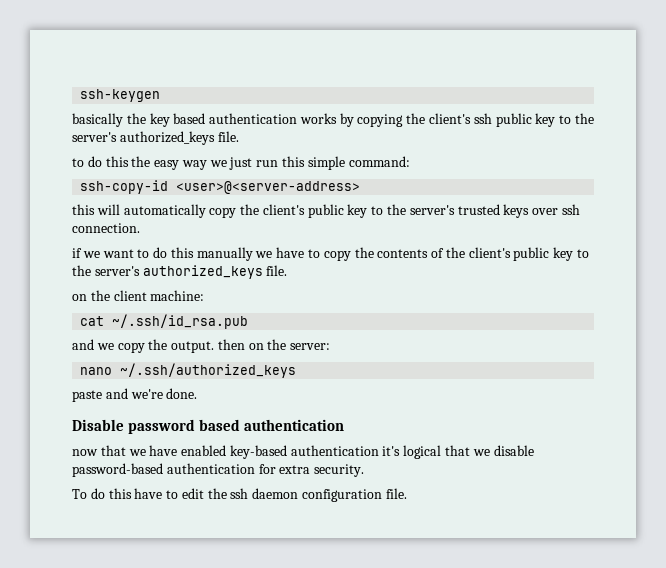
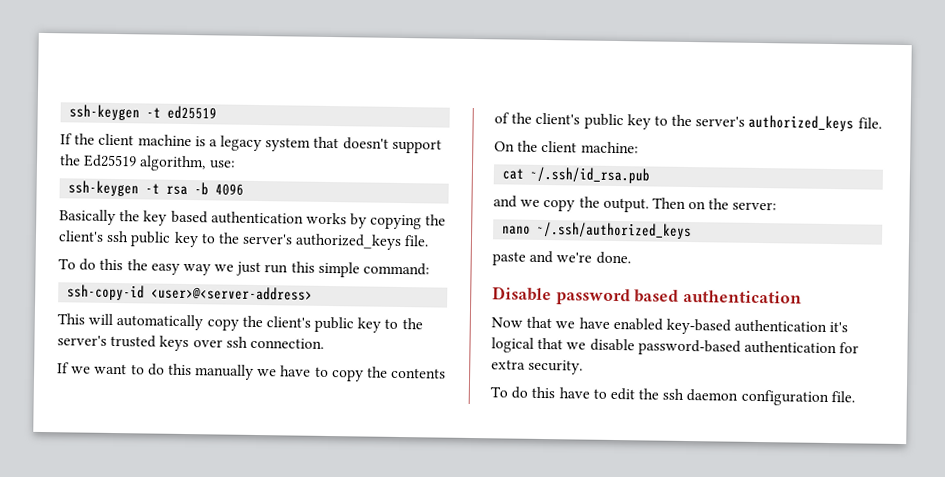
- ssh-keygen
- basically the key based authentication works by copying the client's ssh public key to the server's authorized_keys file.
+ ssh-keygen -t ed25519
+ If the client machine is a legacy system that doesn't support the Ed25519 algorithm, use:
+ ssh-keygen -t rsa -b 4096
+ Basically the key based authentication works by copying the client's ssh public key to the server's authorized_keys file.
- to do this the easy way we just run this simple command:
+ To do this the easy way we just run this simple command:
- this will automatically copy the client's public key to the server's trusted keys over ssh connection.
+ This will automatically copy the client's public key to the server's trusted keys over ssh connection.
- if we want to do this manually we have to copy the contents of the client's public key to the server's authorized_keys file.
+ If we want to do this manually we have to copy the contents of the client's public key to the server's authorized_keys file.
- on the client machine:
+ On the client machine:
- and we copy the output. then on the server:
+ and we copy the output. Then on the server:
- now that we have enabled key-based authentication it's logical that we disable password-based authentication for extra security.
+ Now that we have enabled key-based authentication it's logical that we disable password-based authentication for extra security.

